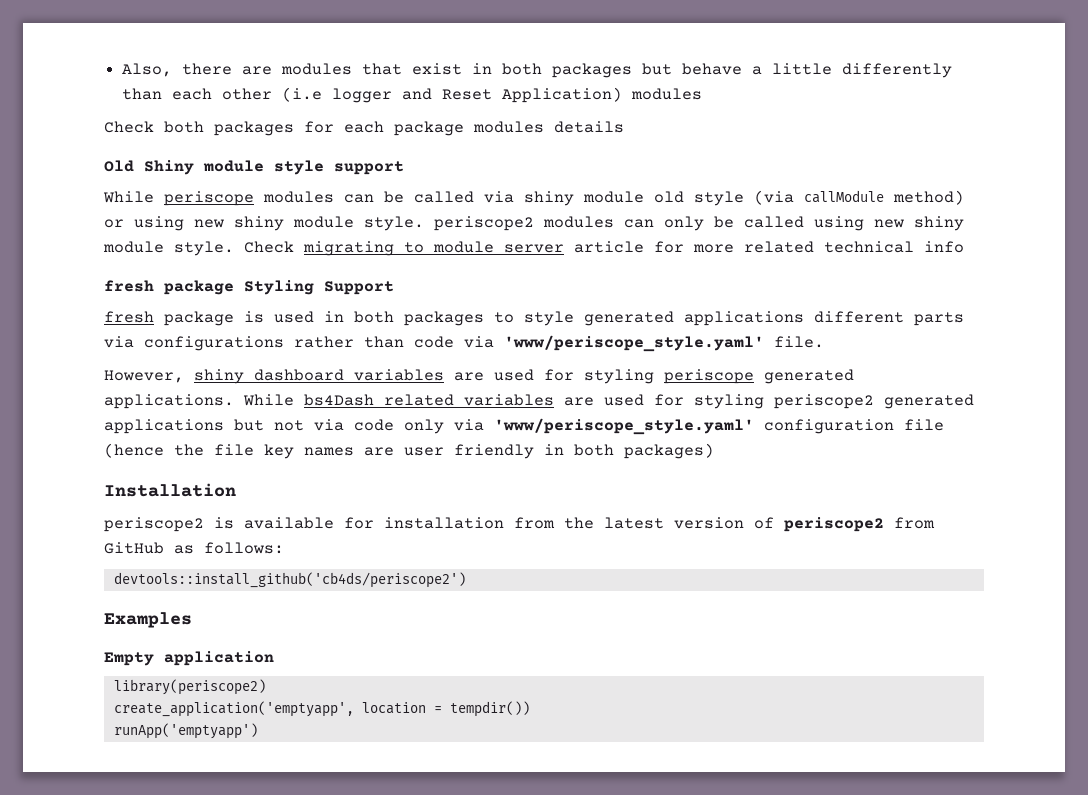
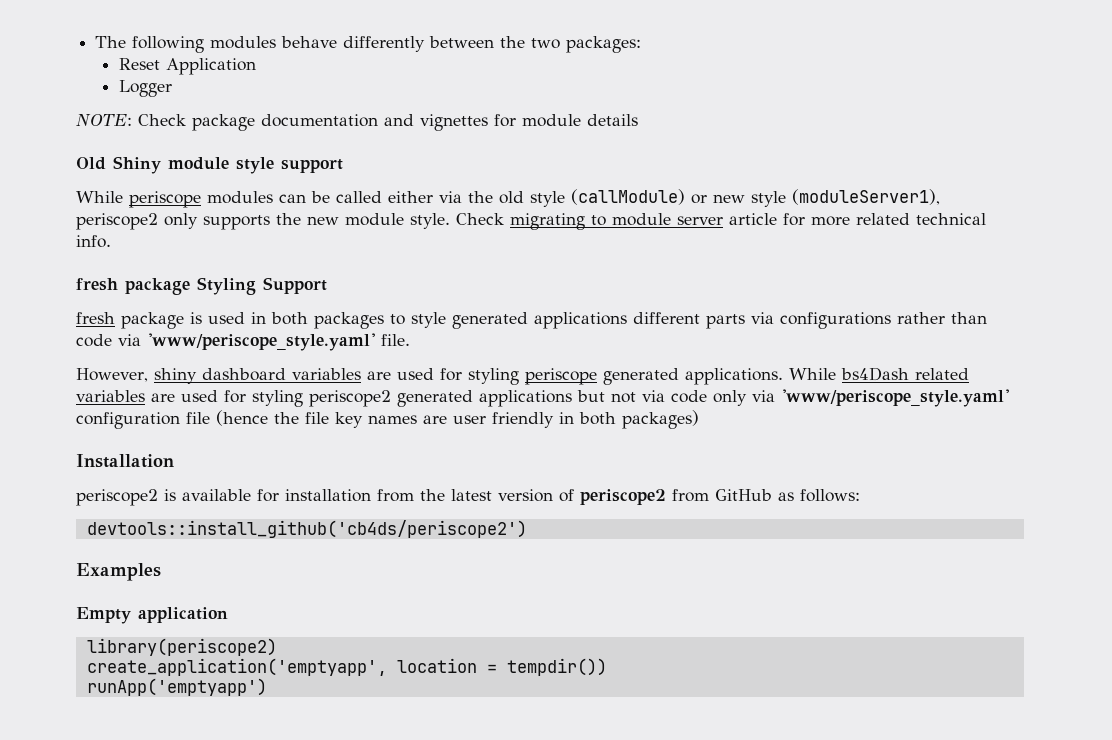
- Also, there are modules that exist in both packages but behave a little differently than each other (i.e logger and Reset Application) modules
- Check both packages for each package modules details
+ The following modules behave differently between the two packages:
+ Reset Application
+ Logger
+ NOTE: Check package documentation and vignettes for module details
- While periscope modules can be called via shiny module old style (via callModule method) or using new shiny module style. periscope2 modules can only be called using new shiny module style.
+ While periscope modules can be called either via the old style (callModule) or new style (moduleServer1), periscope2 only supports the new module style.
- Check migrating to module server article for more related technical info
+ Check migrating to module server article for more related technical info.

